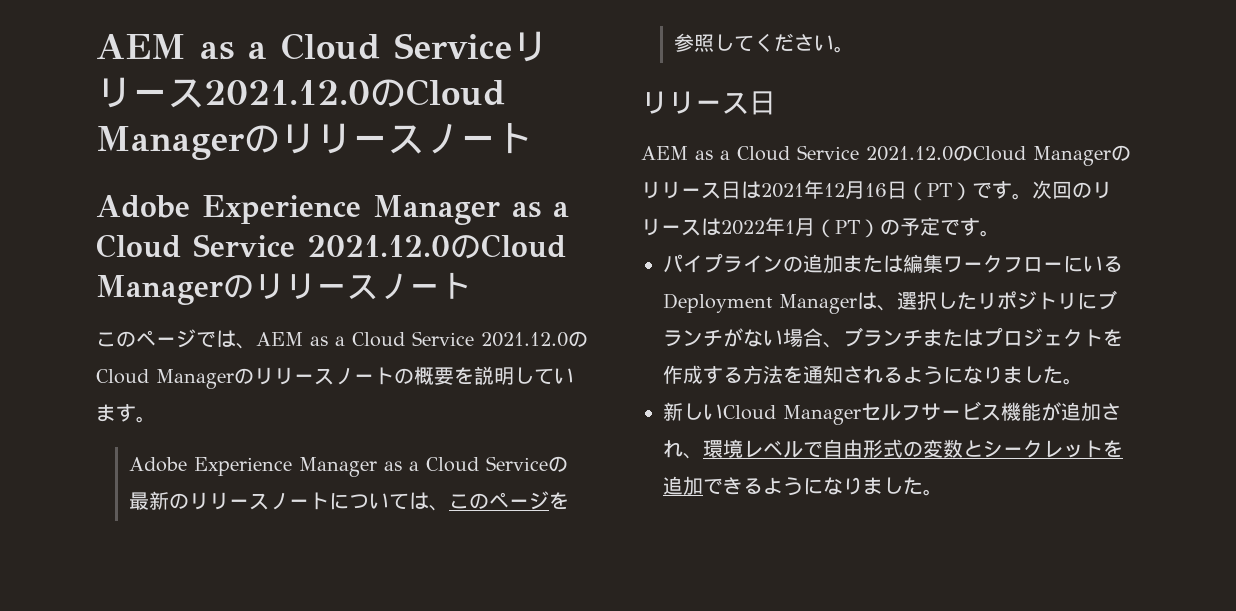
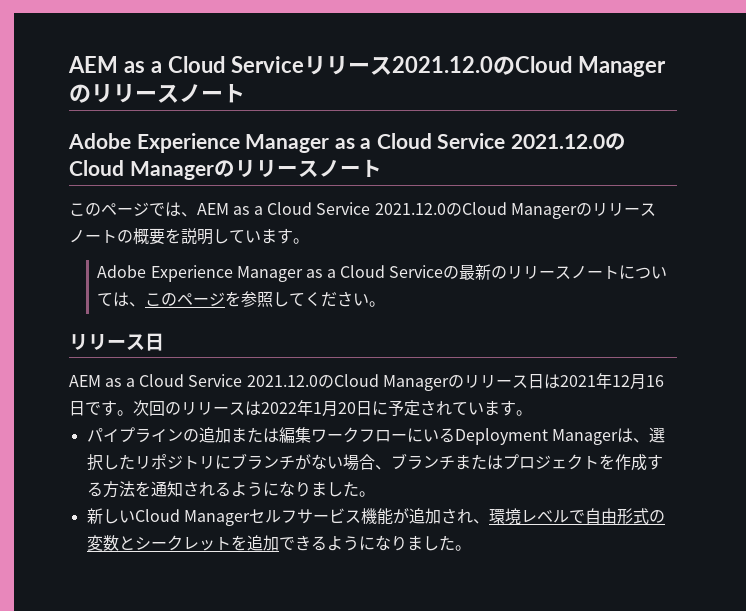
- AEM as a Cloud Service 2021.12.0のCloud Managerのリリース日は2021年12月16日（PT）です。
+ AEM as a Cloud Service 2021.12.0のCloud Managerのリリース日は2021年12月16日です。
- 次回のリリースは2022年1月（PT）の予定です。
+ 次回のリリースは2022年1月20日に予定されています。

